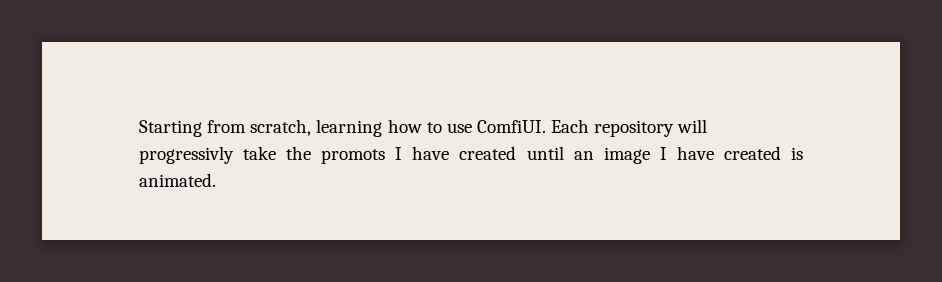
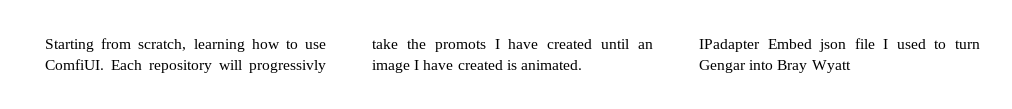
+ IPadapter Embed json file I used to turn Gengar into Bray Wyatt

